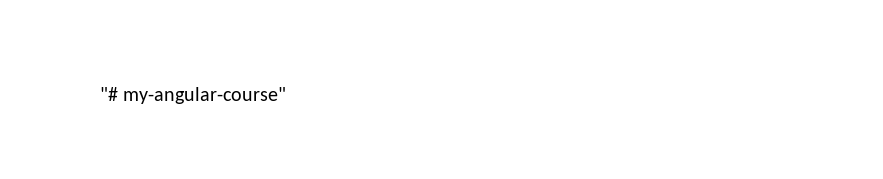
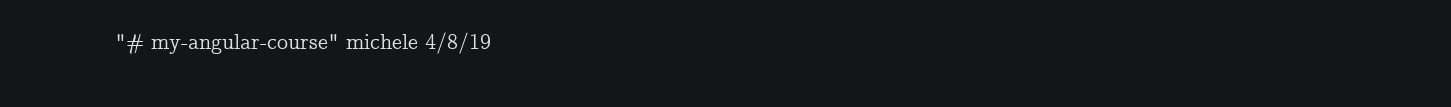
- "# my-angular-course"
+ "# my-angular-course" michele 4/8/19

